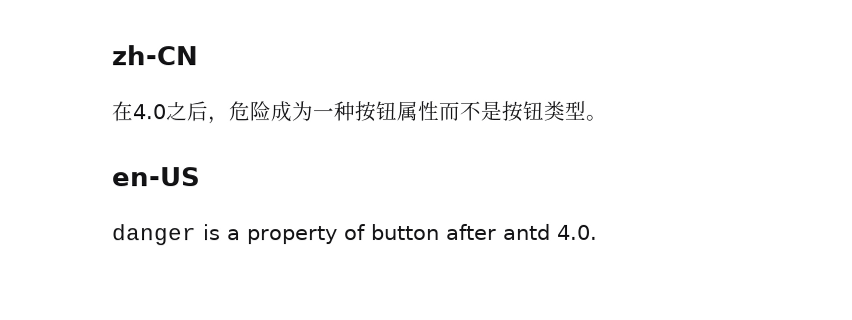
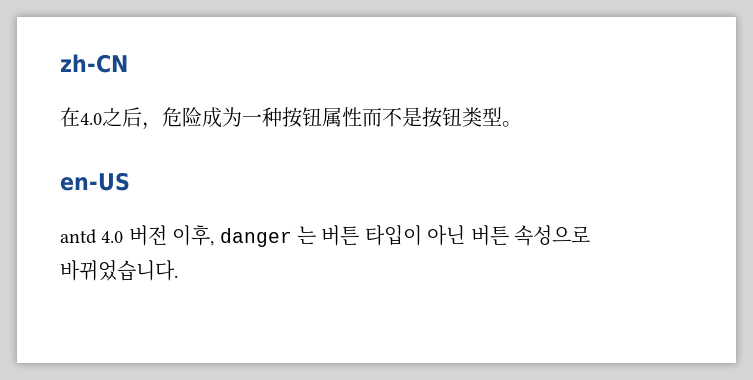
- danger is a property of button after antd 4.0.
+ antd 4.0 버전 이후, danger 는 버튼 타입이 아닌 버튼 속성으로 바뀌었습니다.

